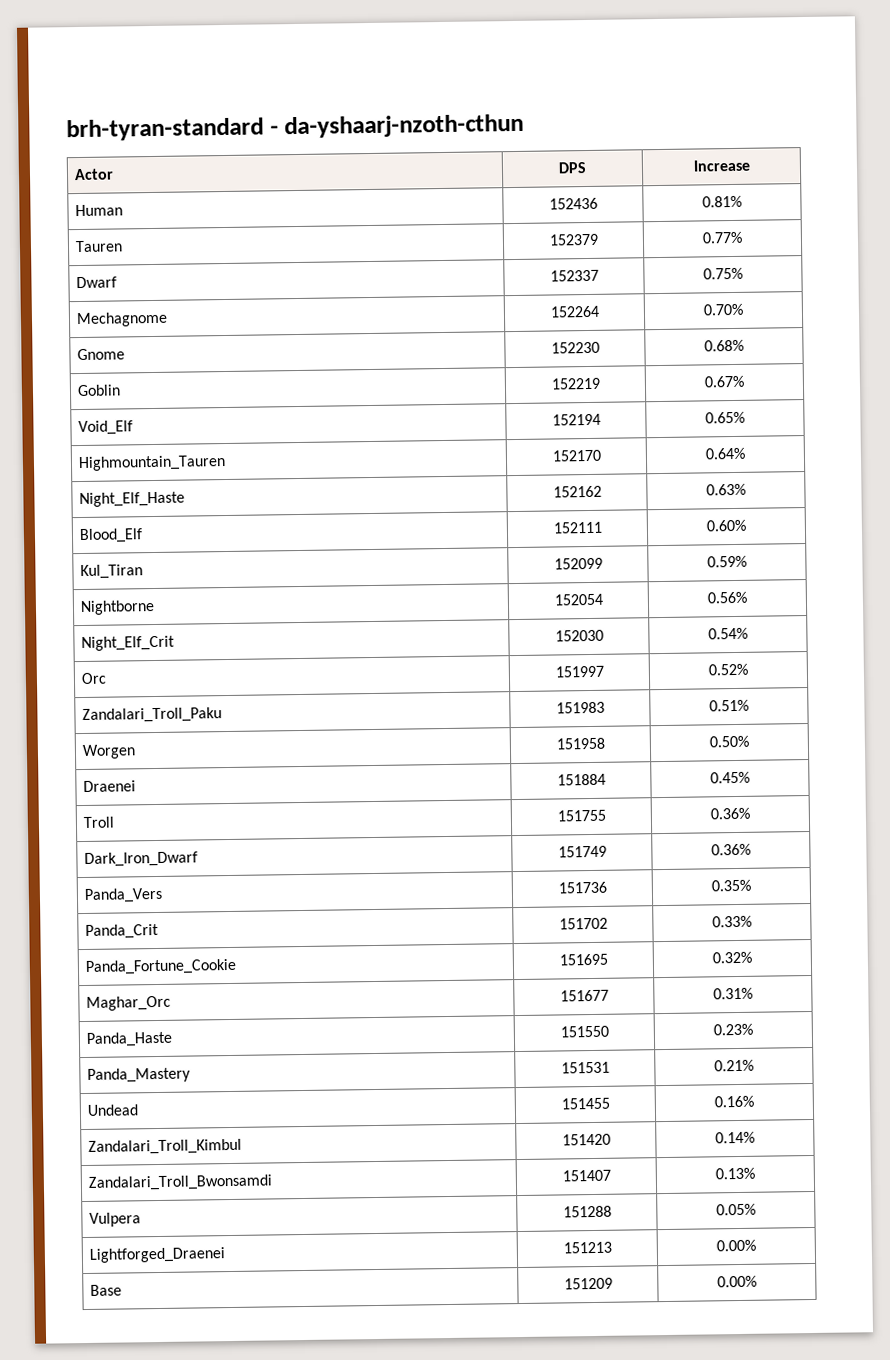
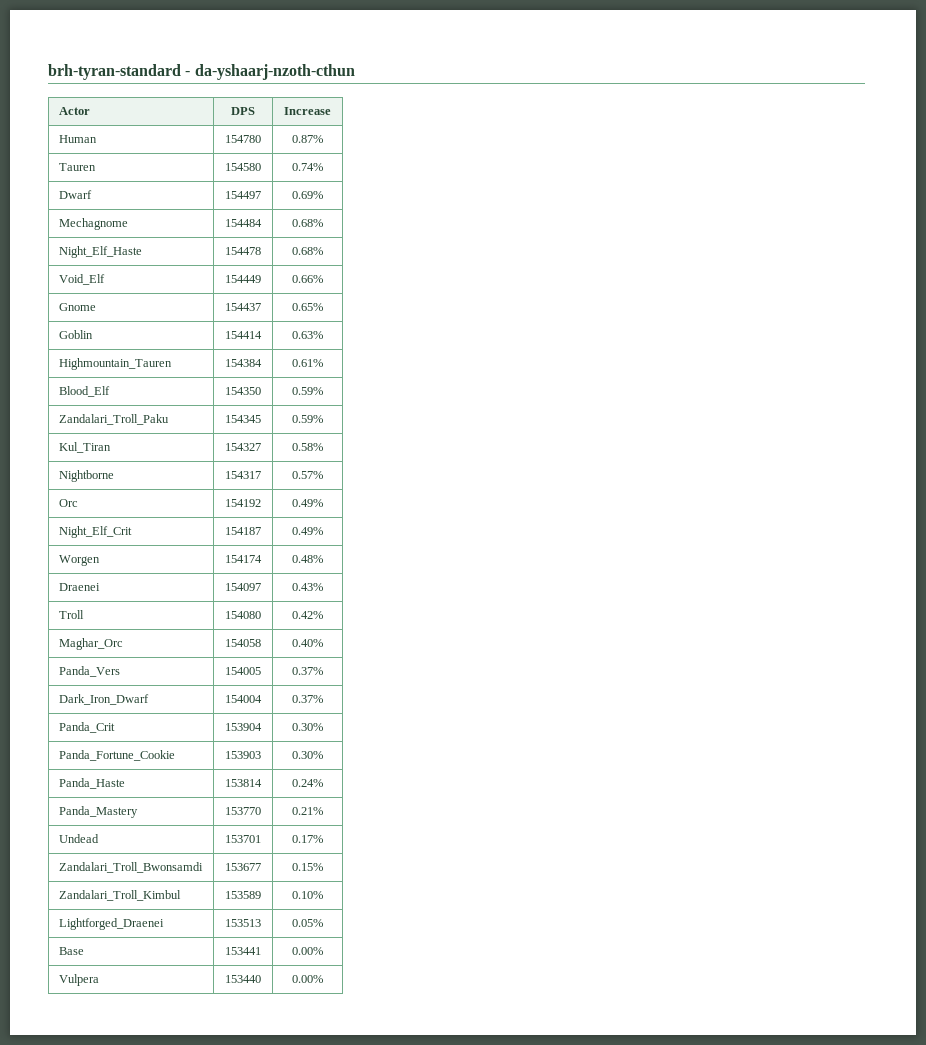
- Human | 152436 | 0.81%
+ Human | 154780 | 0.87%
- Tauren | 152379 | 0.77%
+ Tauren | 154580 | 0.74%
- Dwarf | 152337 | 0.75%
+ Dwarf | 154497 | 0.69%
- Mechagnome | 152264 | 0.70%
+ Mechagnome | 154484 | 0.68%
+ Night_Elf_Haste | 154478 | 0.68%
+ Void_Elf | 154449 | 0.66%
- Gnome | 152230 | 0.68%
+ Gnome | 154437 | 0.65%
- Goblin | 152219 | 0.67%
- Void_Elf | 152194 | 0.65%
- Highmountain_Tauren | 152170 | 0.64%
- Night_Elf_Haste | 152162 | 0.63%
- Blood_Elf | 152111 | 0.60%
+ Goblin | 154414 | 0.63%
+ Highmountain_Tauren | 154384 | 0.61%
+ Blood_Elf | 154350 | 0.59%
+ Zandalari_Troll_Paku | 154345 | 0.59%
- Kul_Tiran | 152099 | 0.59%
+ Kul_Tiran | 154327 | 0.58%
- Nightborne | 152054 | 0.56%
- Night_Elf_Crit | 152030 | 0.54%
- Orc | 151997 | 0.52%
- Zandalari_Troll_Paku | 151983 | 0.51%
+ Nightborne | 154317 | 0.57%
+ Orc | 154192 | 0.49%
+ Night_Elf_Crit | 154187 | 0.49%
- Worgen | 151958 | 0.50%
+ Worgen | 154174 | 0.48%
- Draenei | 151884 | 0.45%
+ Draenei | 154097 | 0.43%
- Troll | 151755 | 0.36%
- Dark_Iron_Dwarf | 151749 | 0.36%
- Panda_Vers | 151736 | 0.35%
+ Troll | 154080 | 0.42%
+ Maghar_Orc | 154058 | 0.40%
+ Panda_Vers | 154005 | 0.37%
+ Dark_Iron_Dwarf | 154004 | 0.37%
- Panda_Crit | 151702 | 0.33%
+ Panda_Crit | 153904 | 0.30%
- Panda_Fortune_Cookie | 151695 | 0.32%
- Maghar_Orc | 151677 | 0.31%
+ Panda_Fortune_Cookie | 153903 | 0.30%
- Panda_Haste | 151550 | 0.23%
+ Panda_Haste | 153814 | 0.24%
- Panda_Mastery | 151531 | 0.21%
+ Panda_Mastery | 153770 | 0.21%
- Undead | 151455 | 0.16%
- Zandalari_Troll_Kimbul | 151420 | 0.14%
- Zandalari_Troll_Bwonsamdi | 151407 | 0.13%
- Vulpera | 151288 | 0.05%
- Lightforged_Draenei | 151213 | 0.00%
- Base | 151209 | 0.00%
+ Undead | 153701 | 0.17%
+ Zandalari_Troll_Bwonsamdi | 153677 | 0.15%
+ Zandalari_Troll_Kimbul | 153589 | 0.10%
+ Lightforged_Draenei | 153513 | 0.05%
+ Base | 153441 | 0.00%
+ Vulpera | 153440 | 0.00%

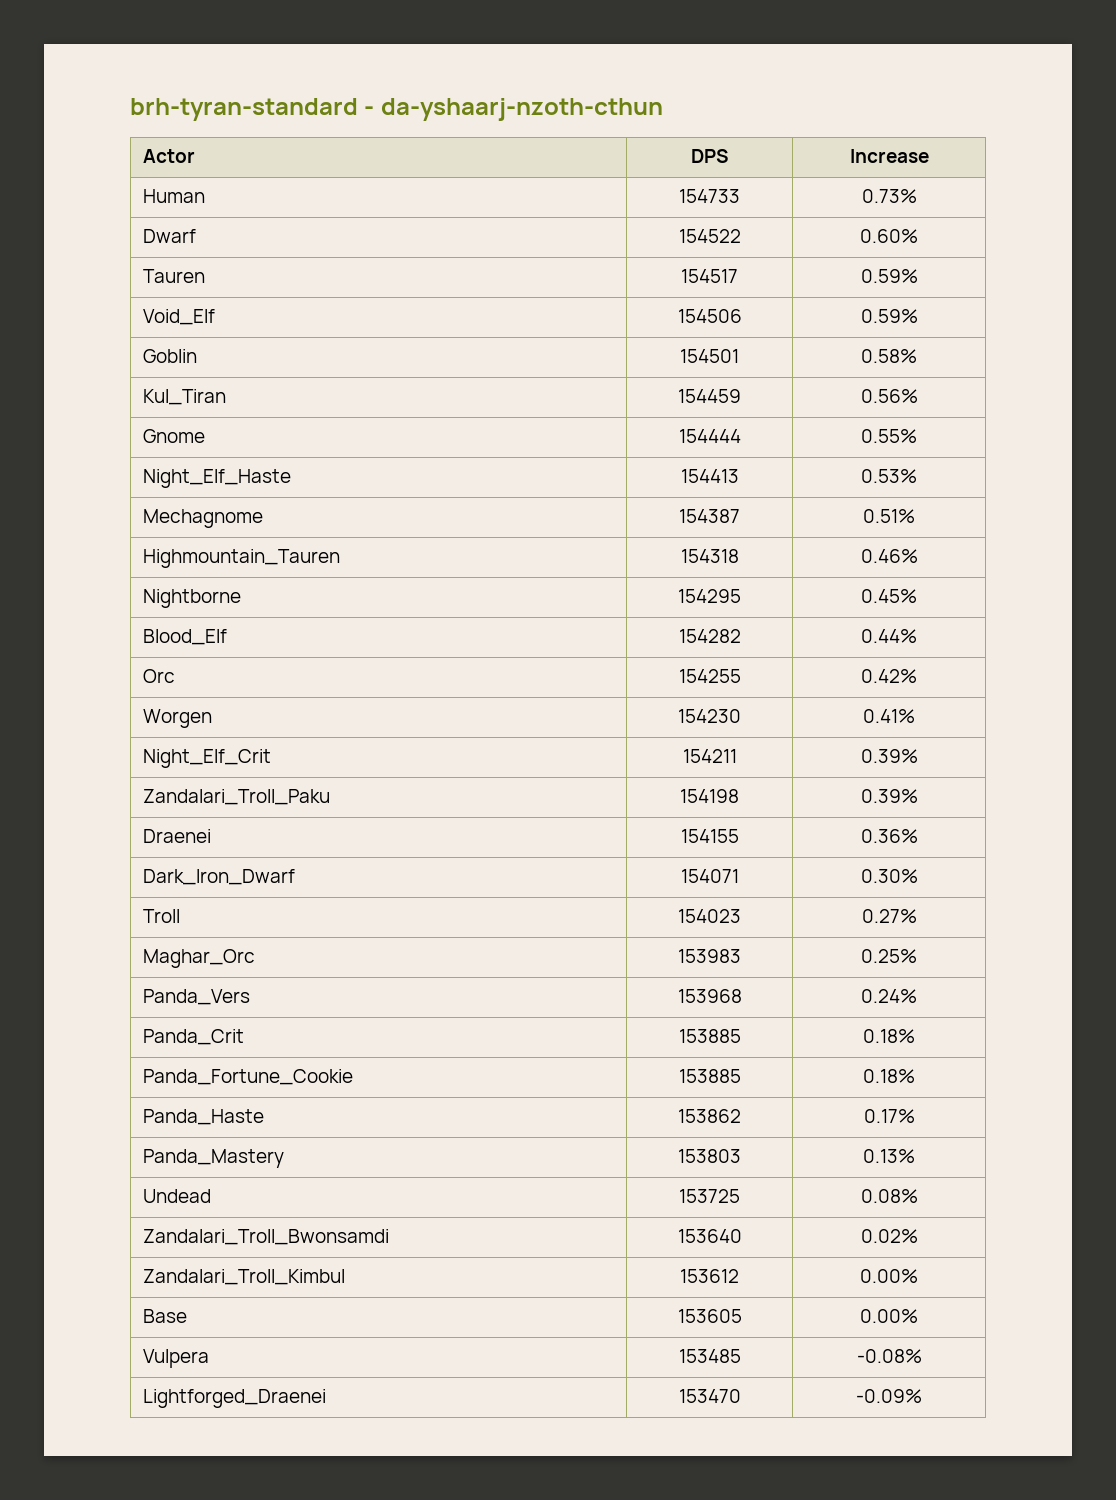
- Human | 154780 | 0.87%
- Tauren | 154580 | 0.74%
- Dwarf | 154497 | 0.69%
- Mechagnome | 154484 | 0.68%
- Night_Elf_Haste | 154478 | 0.68%
- Void_Elf | 154449 | 0.66%
- Gnome | 154437 | 0.65%
- Goblin | 154414 | 0.63%
- Highmountain_Tauren | 154384 | 0.61%
- Blood_Elf | 154350 | 0.59%
- Zandalari_Troll_Paku | 154345 | 0.59%
- Kul_Tiran | 154327 | 0.58%
- Nightborne | 154317 | 0.57%
- Orc | 154192 | 0.49%
- Night_Elf_Crit | 154187 | 0.49%
- Worgen | 154174 | 0.48%
- Draenei | 154097 | 0.43%
+ Human | 154733 | 0.73%
+ Dwarf | 154522 | 0.60%
+ Tauren | 154517 | 0.59%
+ Void_Elf | 154506 | 0.59%
+ Goblin | 154501 | 0.58%
+ Kul_Tiran | 154459 | 0.56%
+ Gnome | 154444 | 0.55%
+ Night_Elf_Haste | 154413 | 0.53%
+ Mechagnome | 154387 | 0.51%
+ Highmountain_Tauren | 154318 | 0.46%
+ Nightborne | 154295 | 0.45%
+ Blood_Elf | 154282 | 0.44%
+ Orc | 154255 | 0.42%
+ Worgen | 154230 | 0.41%
+ Night_Elf_Crit | 154211 | 0.39%
+ Zandalari_Troll_Paku | 154198 | 0.39%
+ Draenei | 154155 | 0.36%
+ Dark_Iron_Dwarf | 154071 | 0.30%
- Troll | 154080 | 0.42%
+ Troll | 154023 | 0.27%
- Maghar_Orc | 154058 | 0.40%
+ Maghar_Orc | 153983 | 0.25%
- Panda_Vers | 154005 | 0.37%
- Dark_Iron_Dwarf | 154004 | 0.37%
+ Panda_Vers | 153968 | 0.24%
- Panda_Crit | 153904 | 0.30%
+ Panda_Crit | 153885 | 0.18%
- Panda_Fortune_Cookie | 153903 | 0.30%
+ Panda_Fortune_Cookie | 153885 | 0.18%
- Panda_Haste | 153814 | 0.24%
+ Panda_Haste | 153862 | 0.17%
- Panda_Mastery | 153770 | 0.21%
+ Panda_Mastery | 153803 | 0.13%
- Undead | 153701 | 0.17%
+ Undead | 153725 | 0.08%
- Zandalari_Troll_Bwonsamdi | 153677 | 0.15%
+ Zandalari_Troll_Bwonsamdi | 153640 | 0.02%
- Zandalari_Troll_Kimbul | 153589 | 0.10%
- Lightforged_Draenei | 153513 | 0.05%
+ Zandalari_Troll_Kimbul | 153612 | 0.00%
- Base | 153441 | 0.00%
+ Base | 153605 | 0.00%
- Vulpera | 153440 | 0.00%
+ Vulpera | 153485 | -0.08%
+ Lightforged_Draenei | 153470 | -0.09%

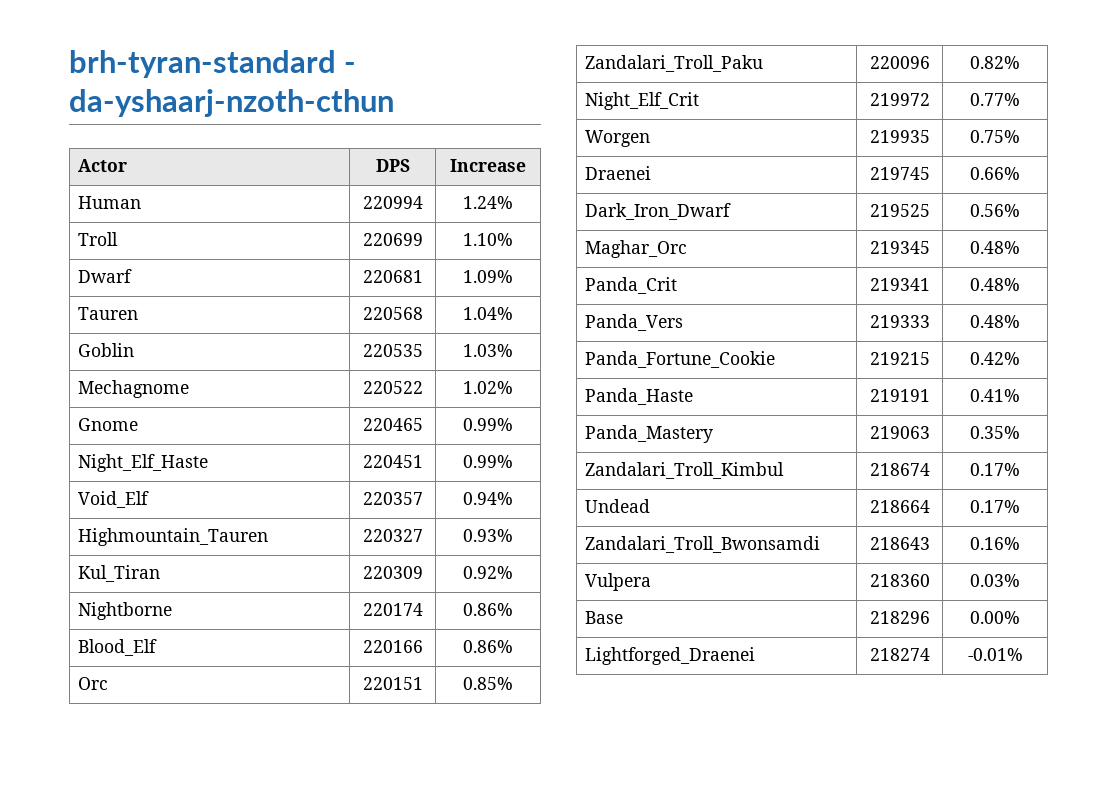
- Human | 154733 | 0.73%
+ Human | 220994 | 1.24%
+ Troll | 220699 | 1.10%
- Dwarf | 154522 | 0.60%
+ Dwarf | 220681 | 1.09%
- Tauren | 154517 | 0.59%
- Void_Elf | 154506 | 0.59%
- Goblin | 154501 | 0.58%
- Kul_Tiran | 154459 | 0.56%
- Gnome | 154444 | 0.55%
- Night_Elf_Haste | 154413 | 0.53%
- Mechagnome | 154387 | 0.51%
- Highmountain_Tauren | 154318 | 0.46%
- Nightborne | 154295 | 0.45%
- Blood_Elf | 154282 | 0.44%
- Orc | 154255 | 0.42%
+ Tauren | 220568 | 1.04%
+ Goblin | 220535 | 1.03%
+ Mechagnome | 220522 | 1.02%
+ Gnome | 220465 | 0.99%
+ Night_Elf_Haste | 220451 | 0.99%
+ Void_Elf | 220357 | 0.94%
+ Highmountain_Tauren | 220327 | 0.93%
+ Kul_Tiran | 220309 | 0.92%
+ Nightborne | 220174 | 0.86%
+ Blood_Elf | 220166 | 0.86%
+ Orc | 220151 | 0.85%
+ Zandalari_Troll_Paku | 220096 | 0.82%
+ Night_Elf_Crit | 219972 | 0.77%
+ Worgen | 219935 | 0.75%
+ Draenei | 219745 | 0.66%
+ Dark_Iron_Dwarf | 219525 | 0.56%
+ Maghar_Orc | 219345 | 0.48%
+ Panda_Crit | 219341 | 0.48%
+ Panda_Vers | 219333 | 0.48%
+ Panda_Fortune_Cookie | 219215 | 0.42%
- Worgen | 154230 | 0.41%
+ Panda_Haste | 219191 | 0.41%
- Night_Elf_Crit | 154211 | 0.39%
- Zandalari_Troll_Paku | 154198 | 0.39%
- Draenei | 154155 | 0.36%
- Dark_Iron_Dwarf | 154071 | 0.30%
- Troll | 154023 | 0.27%
- Maghar_Orc | 153983 | 0.25%
- Panda_Vers | 153968 | 0.24%
- Panda_Crit | 153885 | 0.18%
- Panda_Fortune_Cookie | 153885 | 0.18%
- Panda_Haste | 153862 | 0.17%
- Panda_Mastery | 153803 | 0.13%
+ Panda_Mastery | 219063 | 0.35%
+ Zandalari_Troll_Kimbul | 218674 | 0.17%
- Undead | 153725 | 0.08%
+ Undead | 218664 | 0.17%
- Zandalari_Troll_Bwonsamdi | 153640 | 0.02%
- Zandalari_Troll_Kimbul | 153612 | 0.00%
- Base | 153605 | 0.00%
- Vulpera | 153485 | -0.08%
+ Zandalari_Troll_Bwonsamdi | 218643 | 0.16%
+ Vulpera | 218360 | 0.03%
+ Base | 218296 | 0.00%
- Lightforged_Draenei | 153470 | -0.09%
+ Lightforged_Draenei | 218274 | -0.01%

